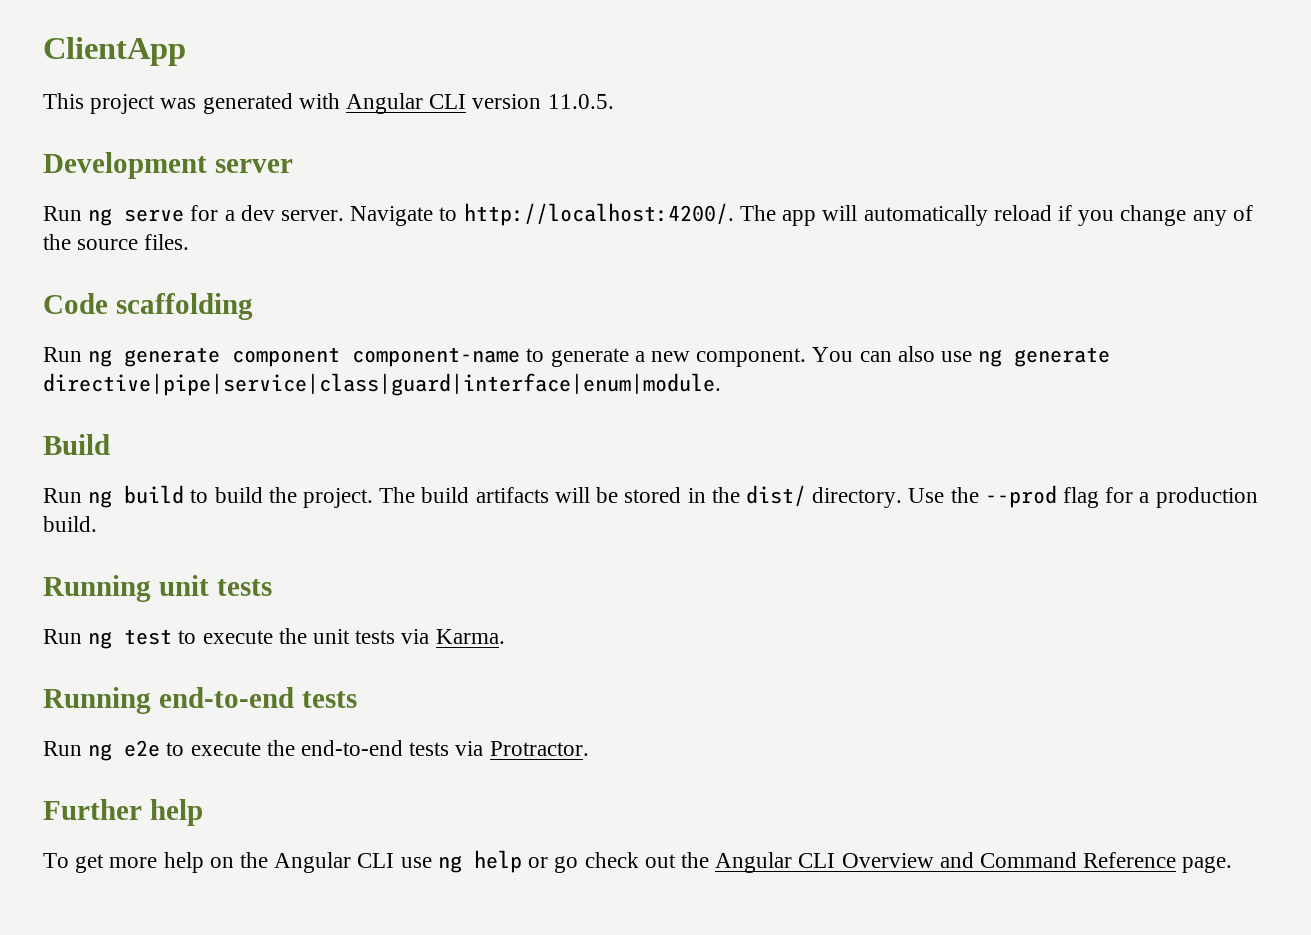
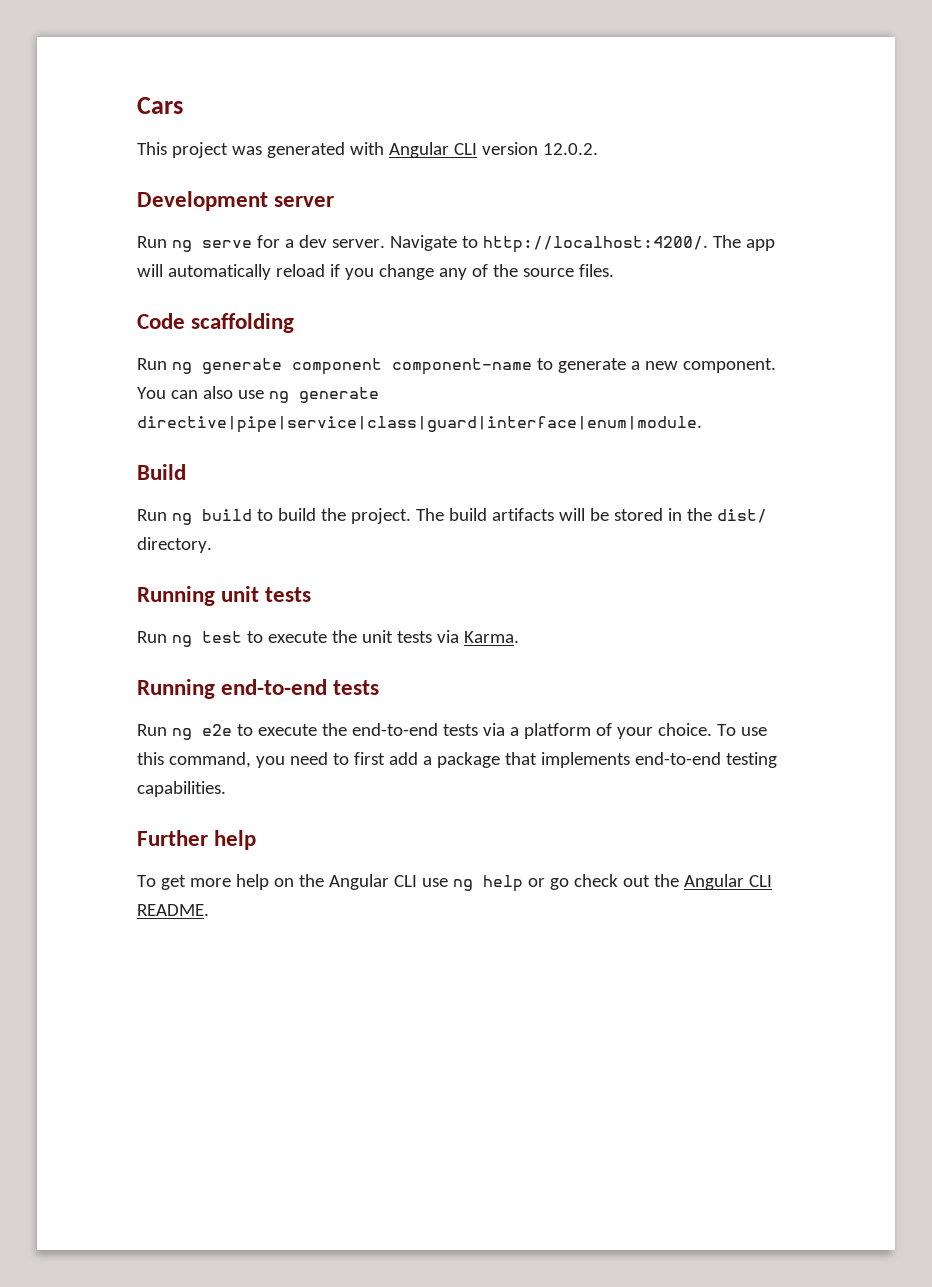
- ClientApp
+ Cars
- This project was generated with Angular CLI version 11.0.5.
+ This project was generated with Angular CLI version 12.0.2.
- Use the --prod flag for a production build.
- Run ng e2e to execute the end-to-end tests via Protractor.
+ Run ng e2e to execute the end-to-end tests via a platform of your choice. To use this command, you need to first add a package that implements end-to-end testing capabilities.
- To get more help on the Angular CLI use ng help or go check out the Angular CLI Overview and Command Reference page.
+ To get more help on the Angular CLI use ng help or go check out the Angular CLI README.

